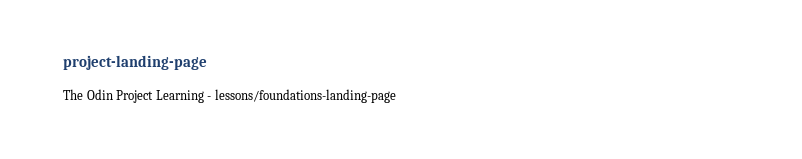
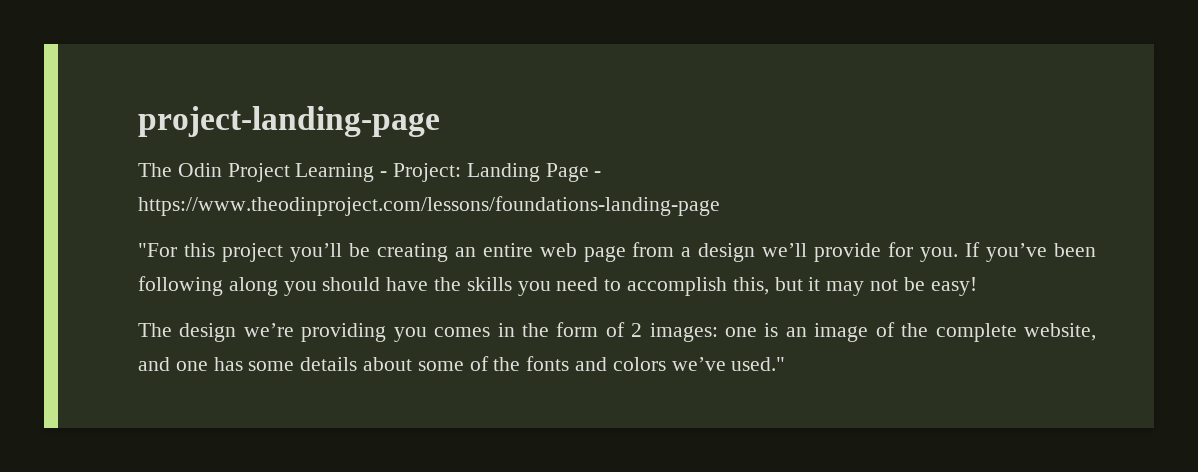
- The Odin Project Learning - lessons/foundations-landing-page
+ The Odin Project Learning - Project: Landing Page - https://www.theodinproject.com/lessons/foundations-landing-page
+ "For this project you’ll be creating an entire web page from a design we’ll provide for you. If you’ve been following along you should have the skills you need to accomplish this, but it may not be easy!
+ The design we’re providing you comes in the form of 2 images: one is an image of the complete website, and one has some details about some of the fonts and colors we’ve used."

